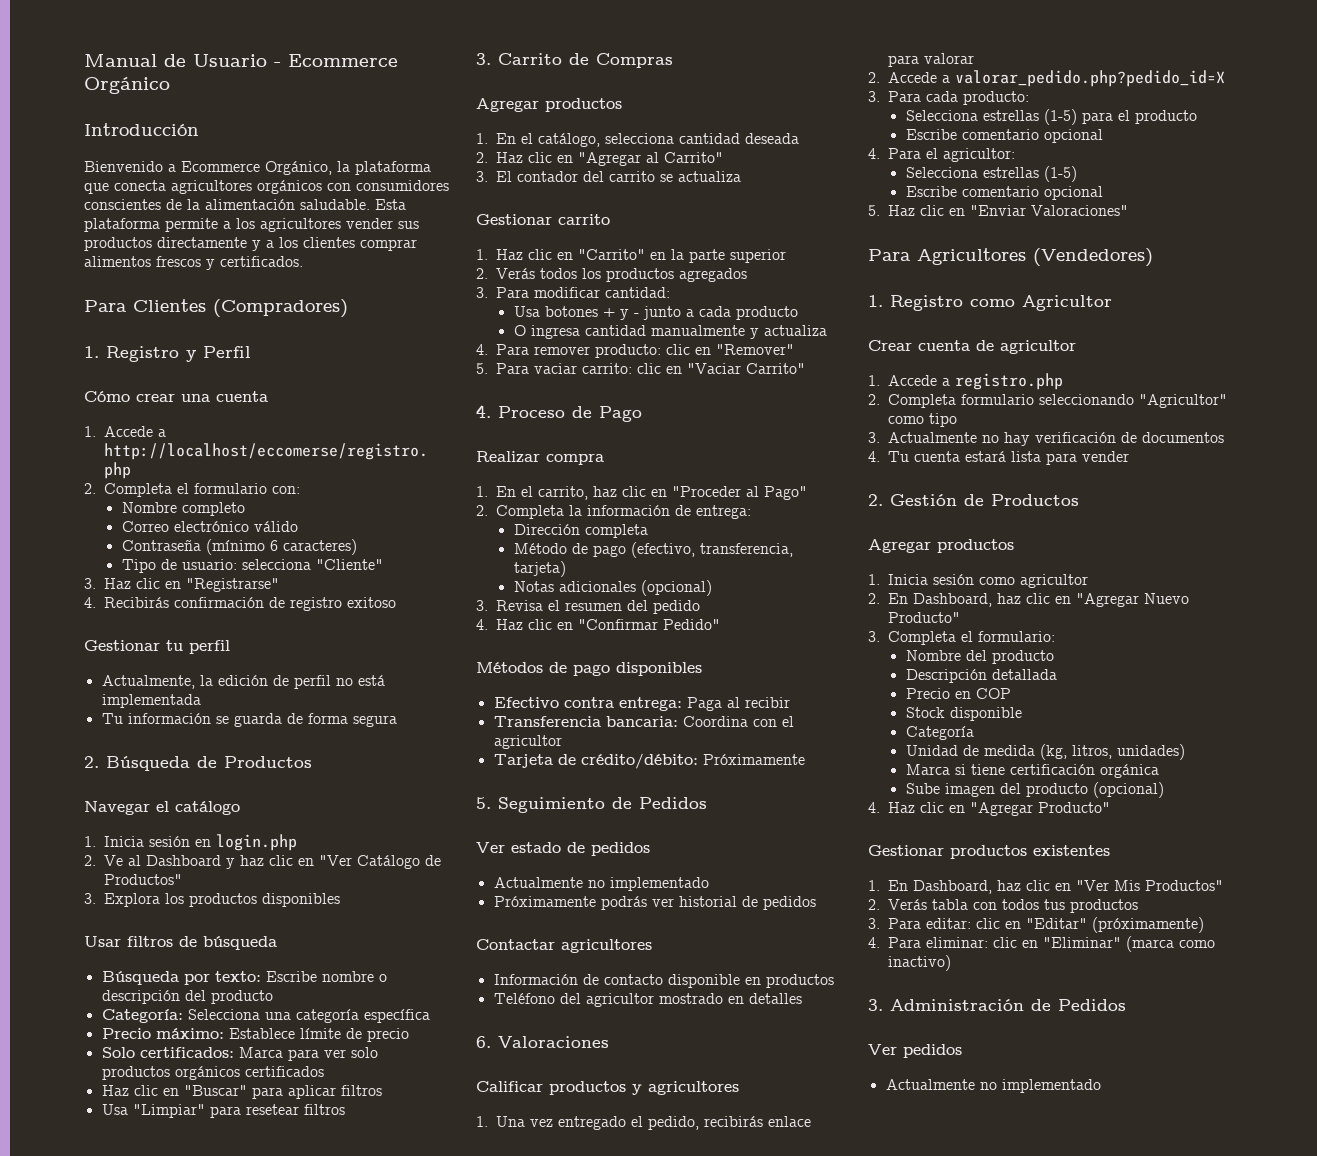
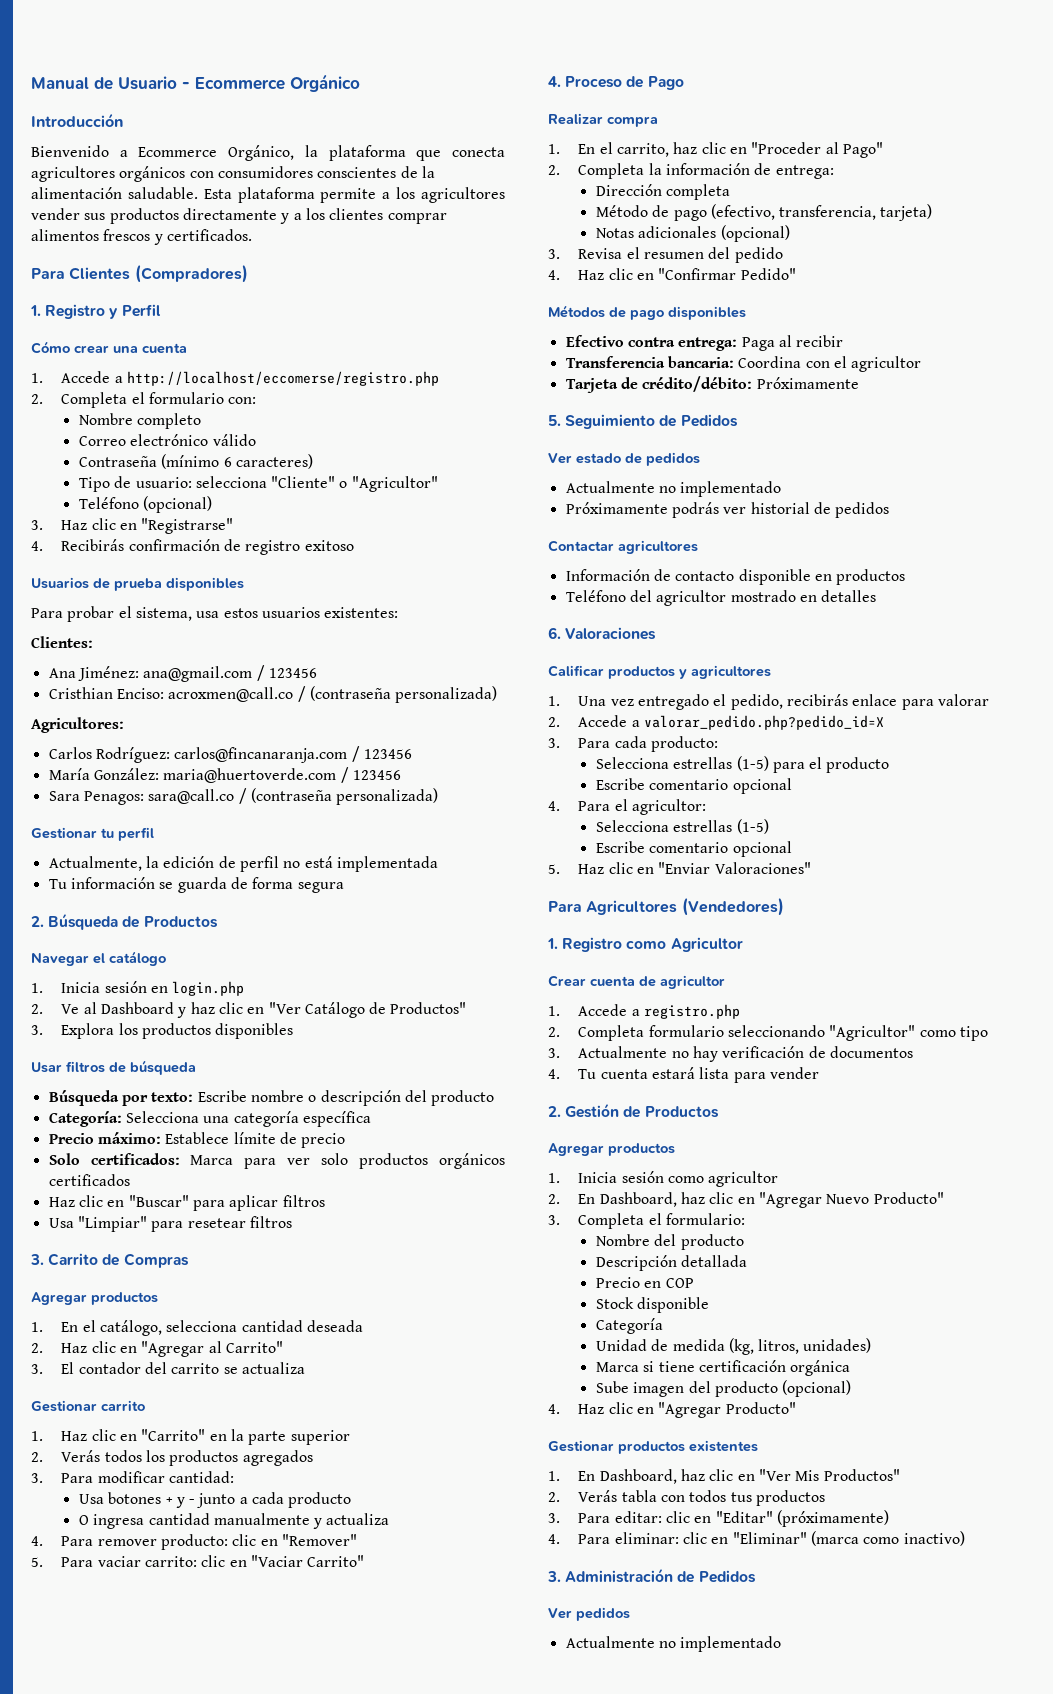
- Tipo de usuario: selecciona "Cliente"
+ Tipo de usuario: selecciona "Cliente" o "Agricultor"
+ Teléfono (opcional)
+ Usuarios de prueba disponibles
+ Para probar el sistema, usa estos usuarios existentes:
+ Clientes:
+ Ana Jiménez: ana@gmail.com / 123456
+ Cristhian Enciso: acroxmen@call.co / (contraseña personalizada)
+ Agricultores:
+ Carlos Rodríguez: carlos@fincanaranja.com / 123456
+ María González: maria@huertoverde.com / 123456
+ Sara Penagos: sara@call.co / (contraseña personalizada)

